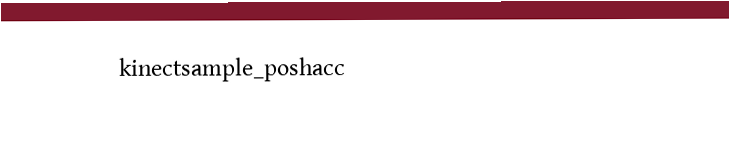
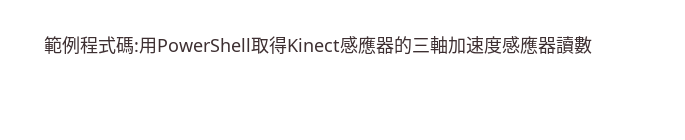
- kinectsample_poshacc
+ 範例程式碼:用PowerShell取得Kinect感應器的三軸加速度感應器讀數

